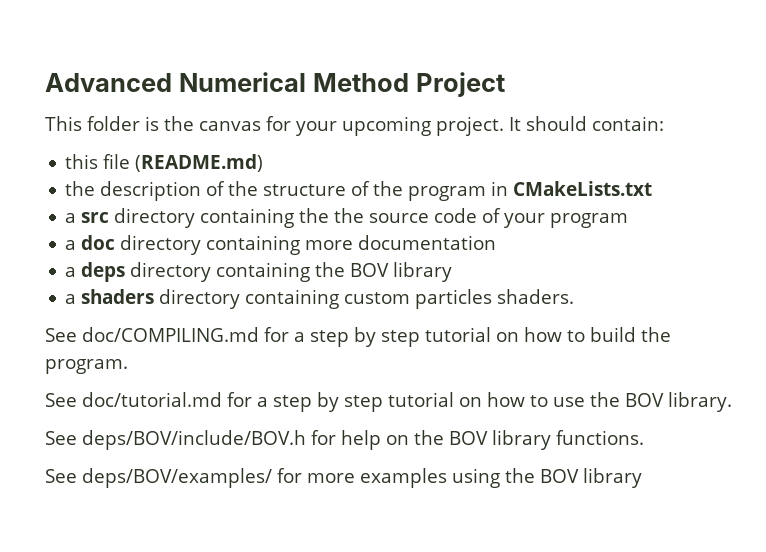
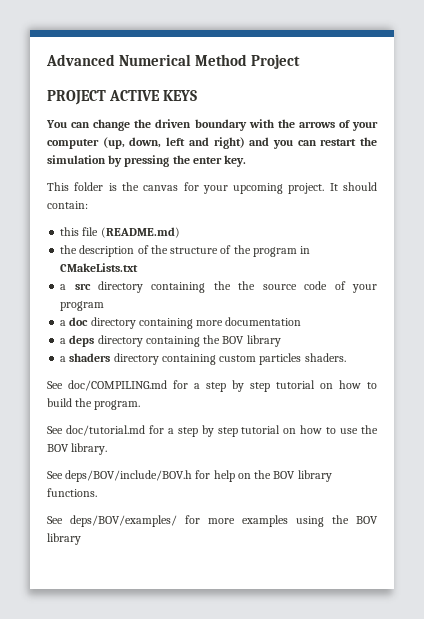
+ PROJECT ACTIVE KEYS
+ You can change the driven boundary with the arrows of your computer (up, down, left and right) and you can restart the simulation by pressing the enter key.

